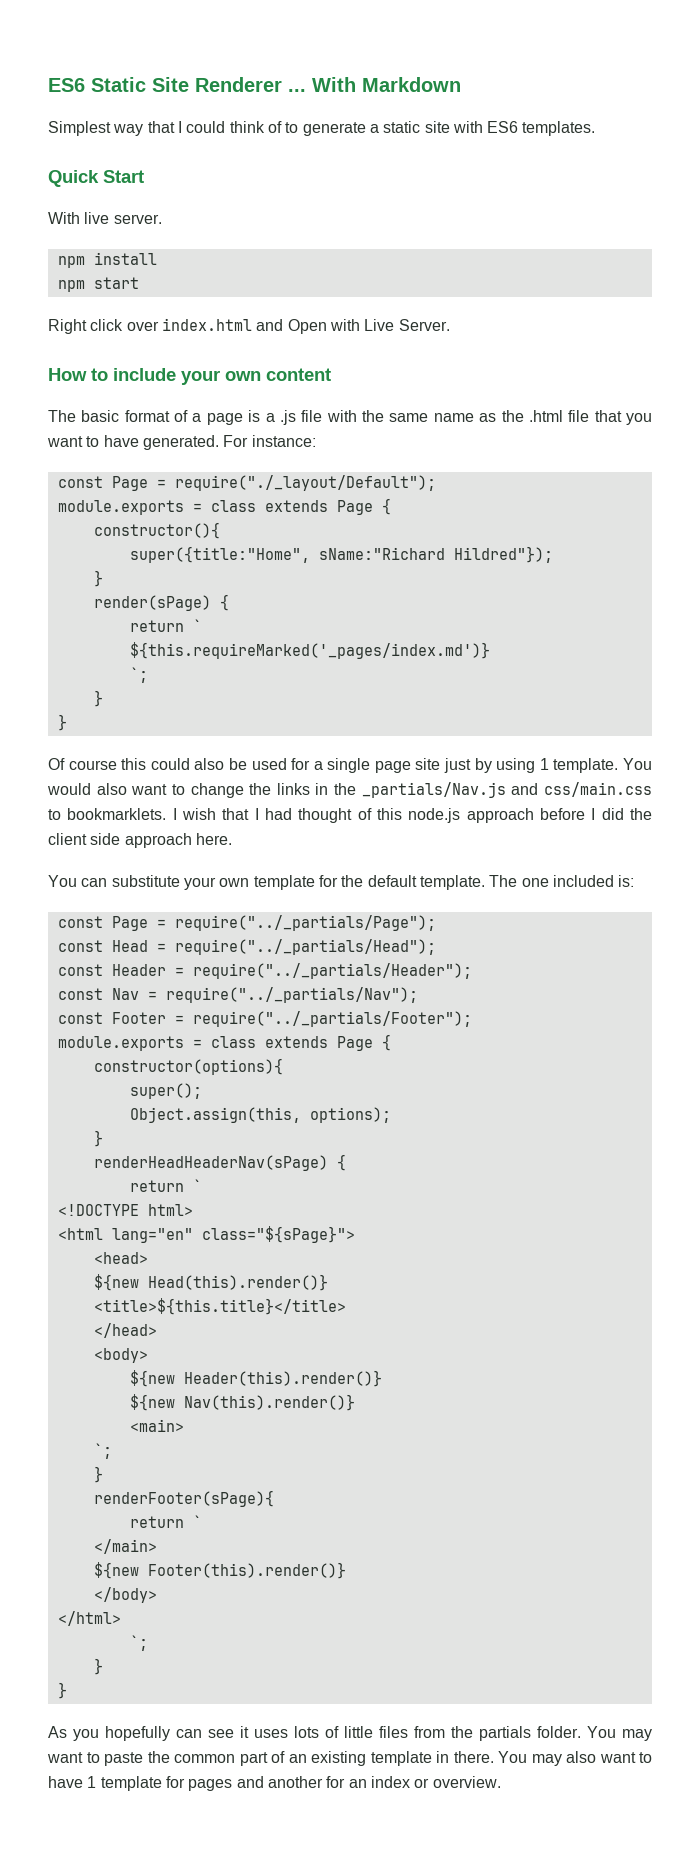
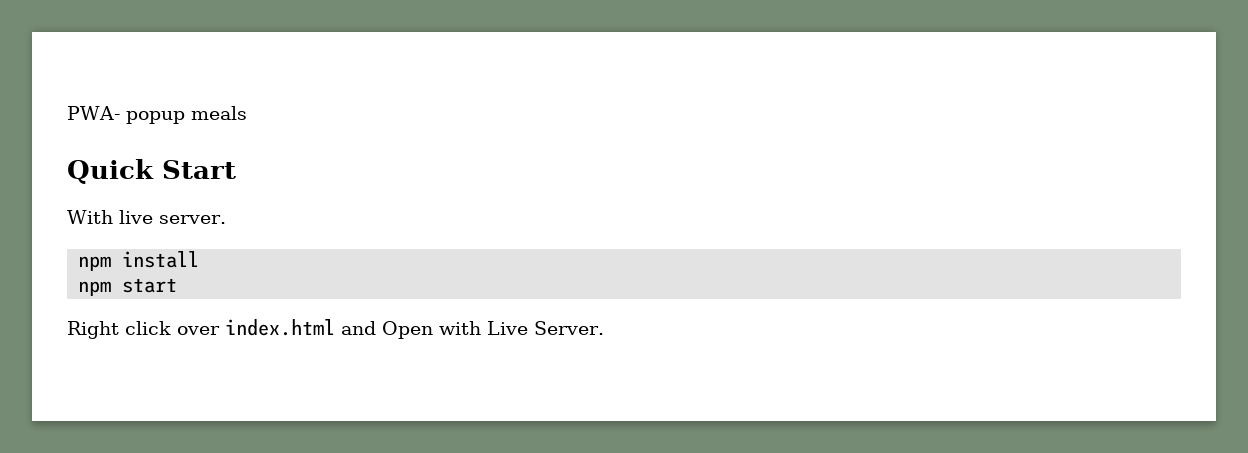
- ES6 Static Site Renderer ... With Markdown
- Simplest way that I could think of to generate a static site with ES6 templates.
+ PWA- popup meals
- How to include your own content
- The basic format of a page is a .js file with the same name as the .html file that you want to have generated. For instance:
- const Page = require("./_layout/Default");
- module.exports = class extends Page {
- constructor(){
- super({title:"Home", sName:"Richard Hildred"});
- }
- render(sPage) {
- return `
- ${this.requireMarked('_pages/index.md')}
- `;
- }
- }
- Of course this could also be used for a single page site just by using 1 template. You would also want to change the links in the _partials/Nav.js and css/main.css to bookmarklets. I wish that I had thought of this node.js approach before I did the client side approach here.
- You can substitute your own template for the default template. The one included is:
- const Page = require("../_partials/Page");
- const Head = require("../_partials/Head");
- const Header = require("../_partials/Header");
- const Nav = require("../_partials/Nav");
- const Footer = require("../_partials/Footer");
- module.exports = class extends Page {
- constructor(options){
- super();
- Object.assign(this, options);
- }
- renderHeadHeaderNav(sPage) {
- return `
- <!DOCTYPE html>
- <html lang="en" class="${sPage}">
- <head>
- ${new Head(this).render()}
- <title>${this.title}</title>
- </head>
- <body>
- ${new Header(this).render()}
- ${new Nav(this).render()}
- <main>
- `;
- }
- renderFooter(sPage){
- return `
- </main>
- ${new Footer(this).render()}
- </body>
- </html>
- `;
- }
- }
- As you hopefully can see it uses lots of little files from the partials folder. You may want to paste the common part of an existing template in there. You may also want to have 1 template for pages and another for an index or overview.

